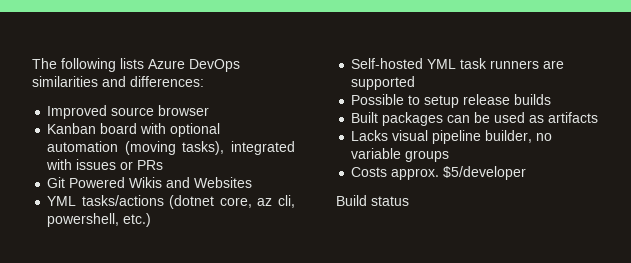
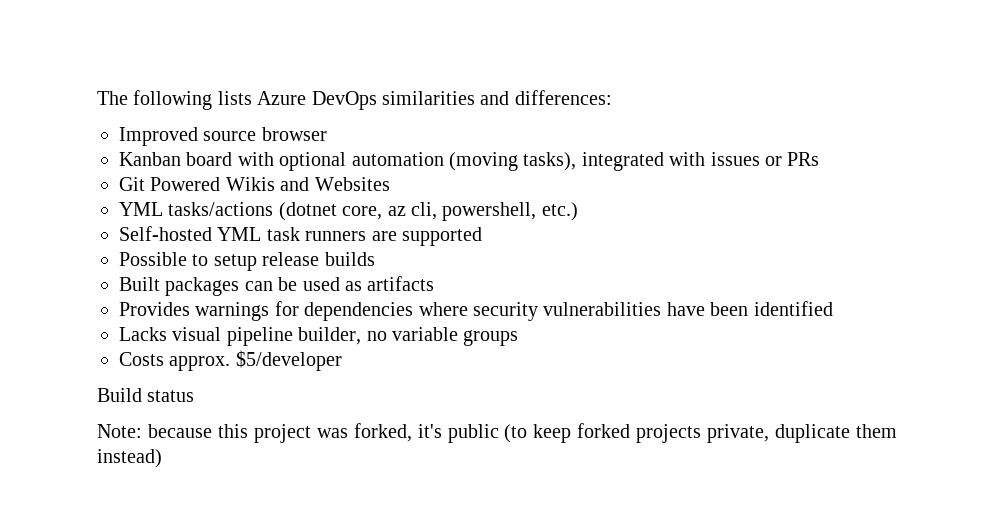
+ Provides warnings for dependencies where security vulnerabilities have been identified
+ Note: because this project was forked, it's public (to keep forked projects private, duplicate them instead)

